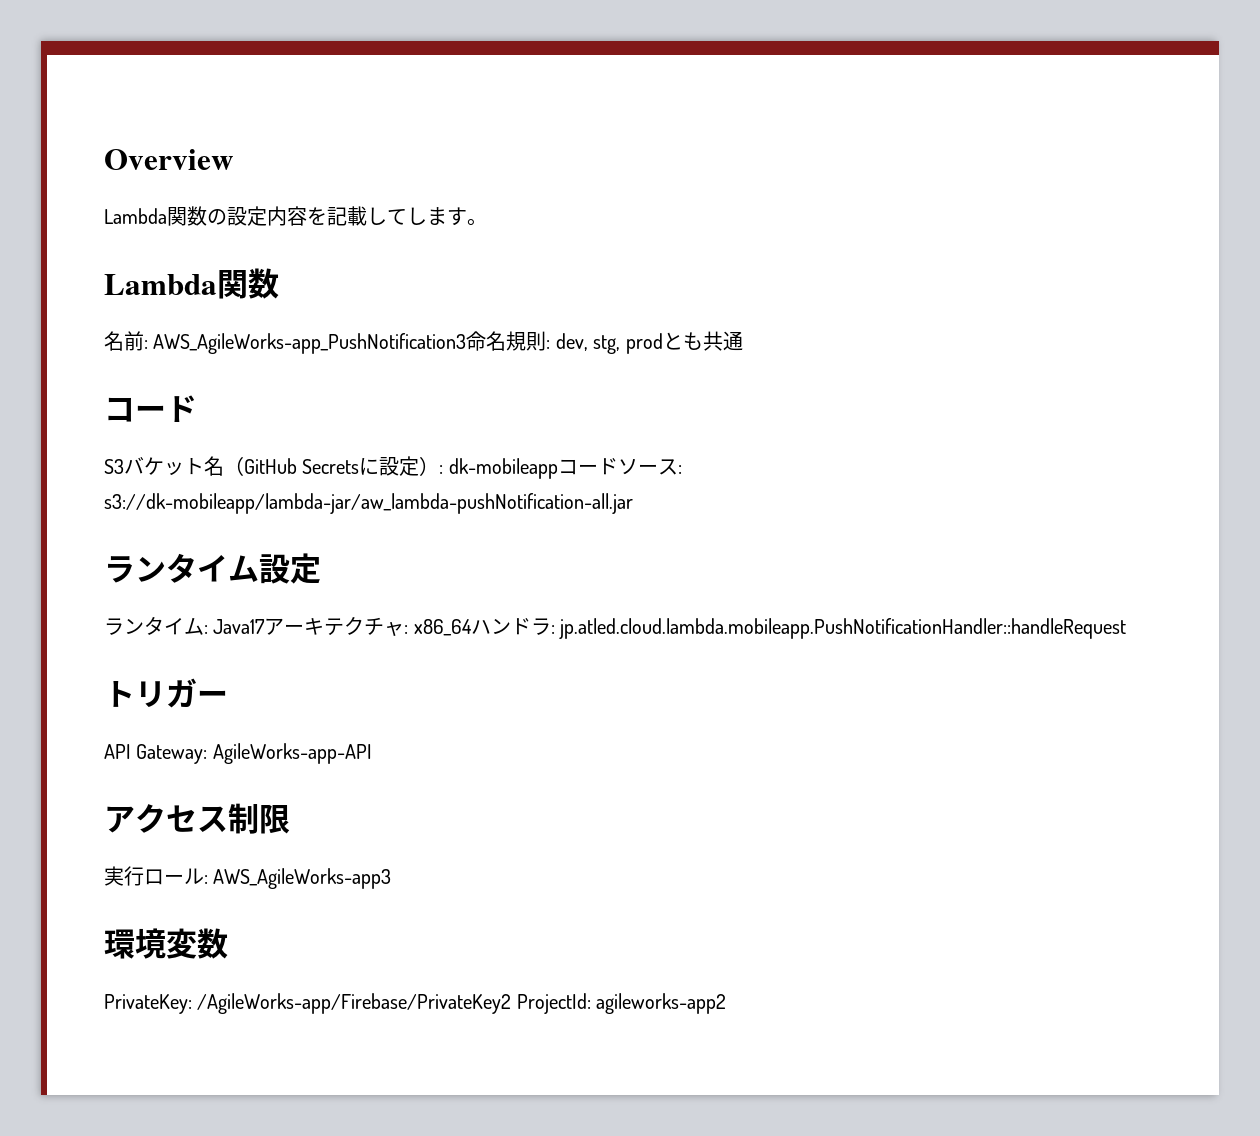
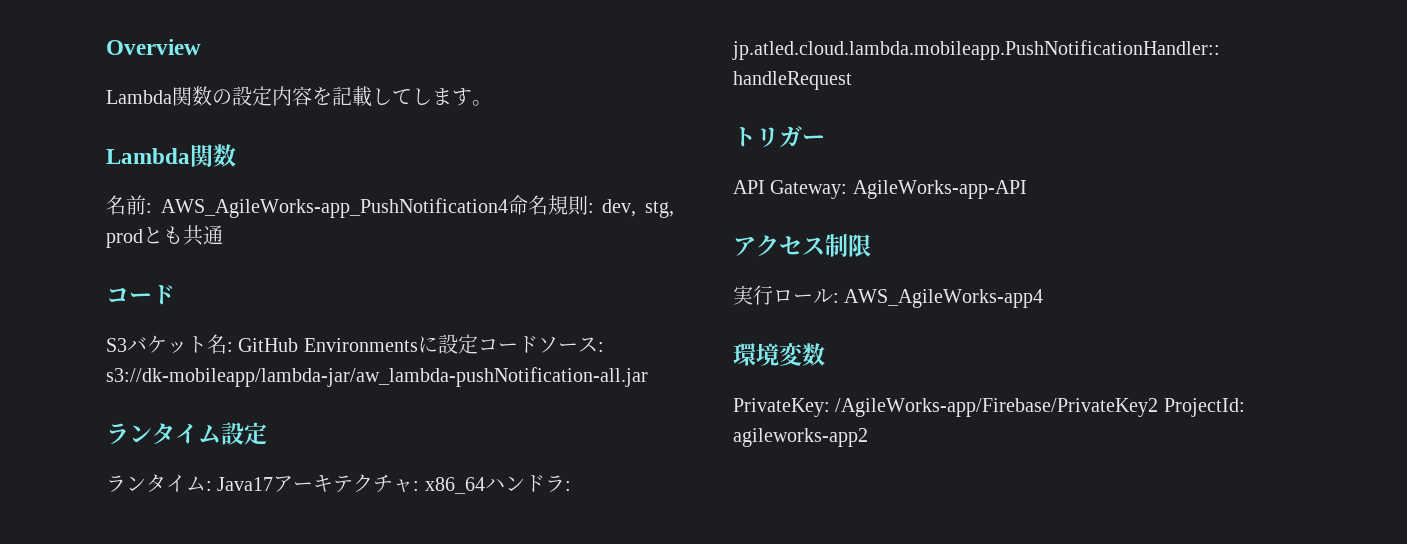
- 名前: AWS_AgileWorks-app_PushNotification3命名規則: dev, stg, prodとも共通
+ 名前: AWS_AgileWorks-app_PushNotification4命名規則: dev, stg, prodとも共通
- S3バケット名（GitHub Secretsに設定）: dk-mobileappコードソース: s3://dk-mobileapp/lambda-jar/aw_lambda-pushNotification-all.jar
+ S3バケット名: GitHub Environmentsに設定コードソース: s3://dk-mobileapp/lambda-jar/aw_lambda-pushNotification-all.jar
- 実行ロール: AWS_AgileWorks-app3
+ 実行ロール: AWS_AgileWorks-app4

